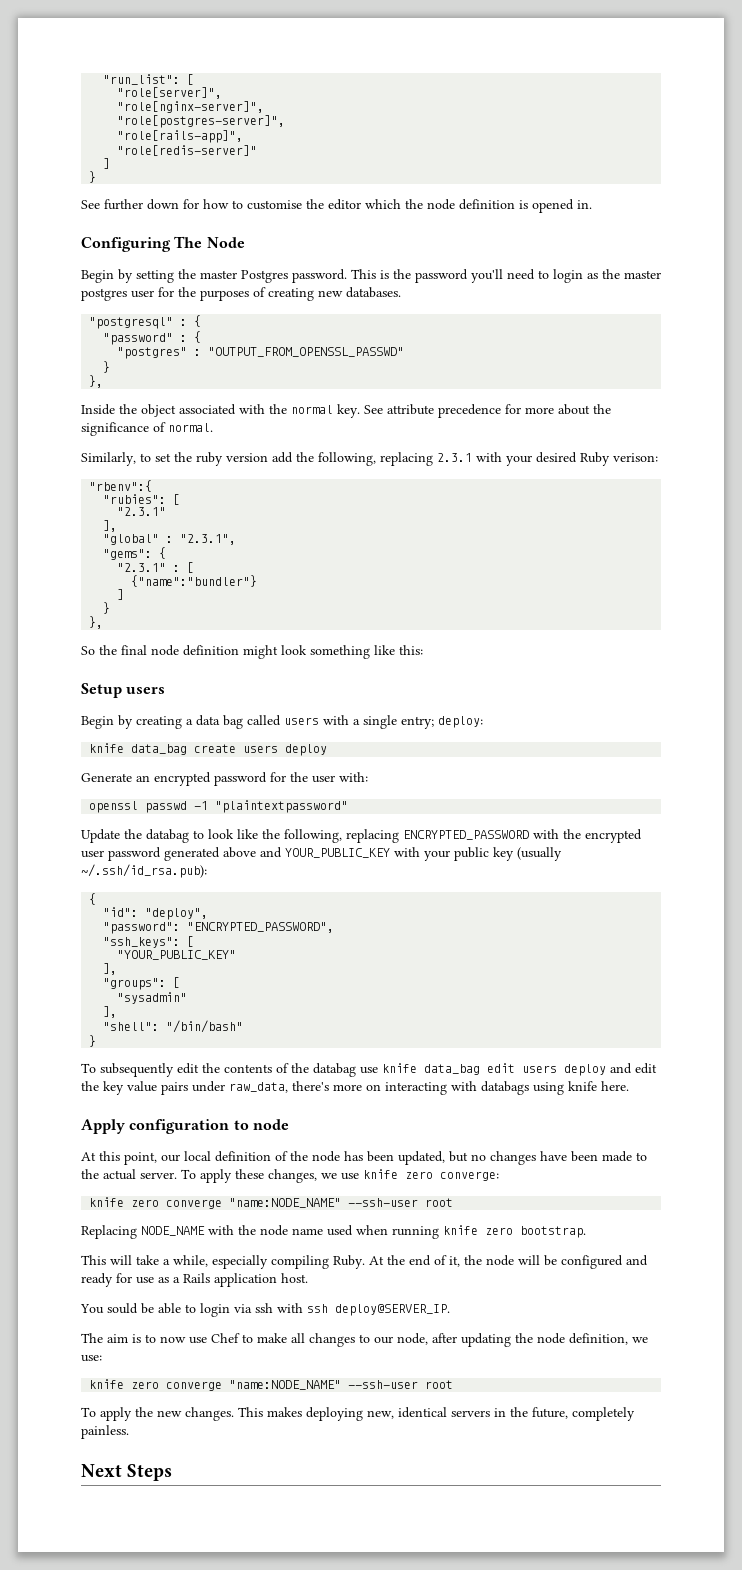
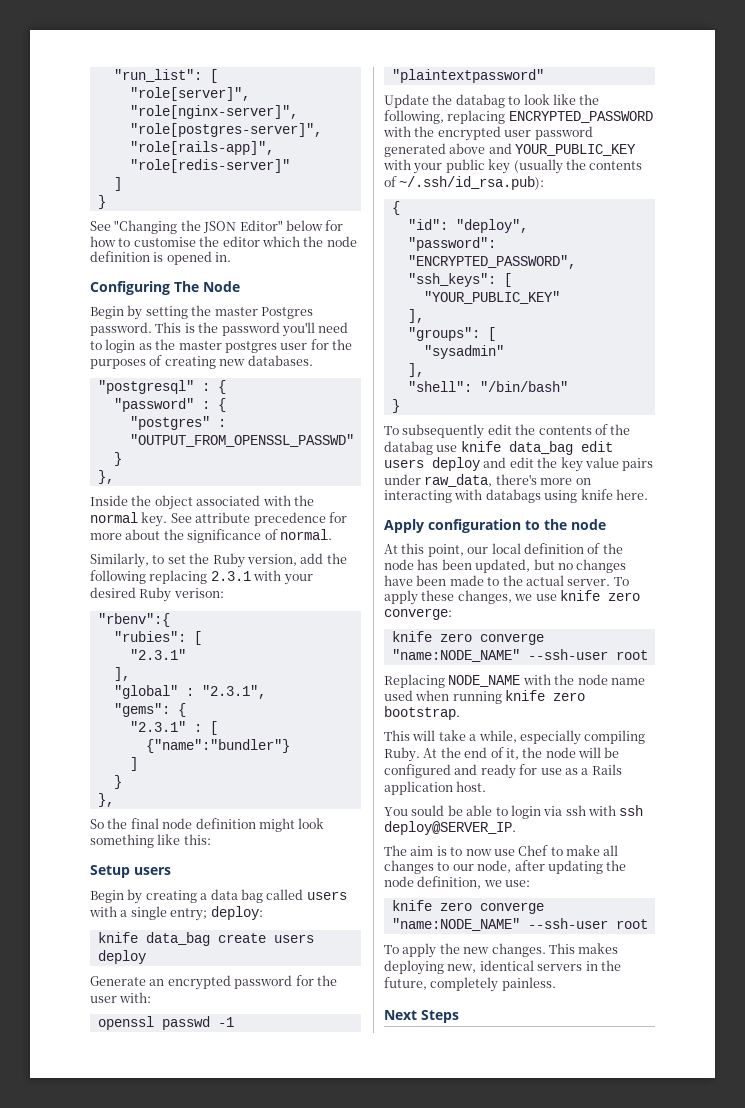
- See further down for how to customise the editor which the node definition is opened in.
+ See "Changing the JSON Editor" below for how to customise the editor which the node definition is opened in.
- Similarly, to set the ruby version add the following, replacing 2.3.1 with your desired Ruby verison:
+ Similarly, to set the Ruby version, add the following replacing 2.3.1 with your desired Ruby verison:
- Update the databag to look like the following, replacing ENCRYPTED_PASSWORD with the encrypted user password generated above and YOUR_PUBLIC_KEY with your public key (usually ~/.ssh/id_rsa.pub):
+ Update the databag to look like the following, replacing ENCRYPTED_PASSWORD with the encrypted user password generated above and YOUR_PUBLIC_KEY with your public key (usually the contents of ~/.ssh/id_rsa.pub):
- Apply configuration to node
+ Apply configuration to the node

